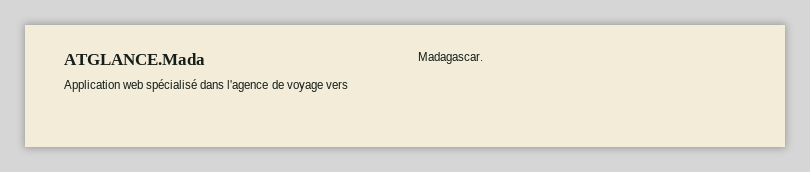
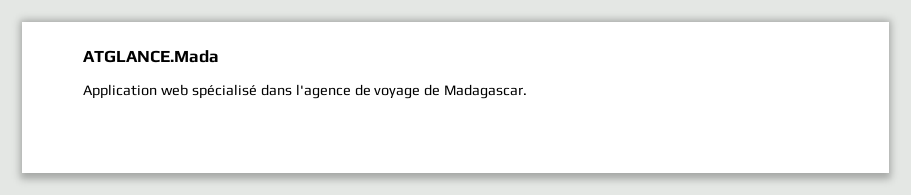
- Application web spécialisé dans l'agence de voyage vers Madagascar.
+ Application web spécialisé dans l'agence de voyage de Madagascar.

